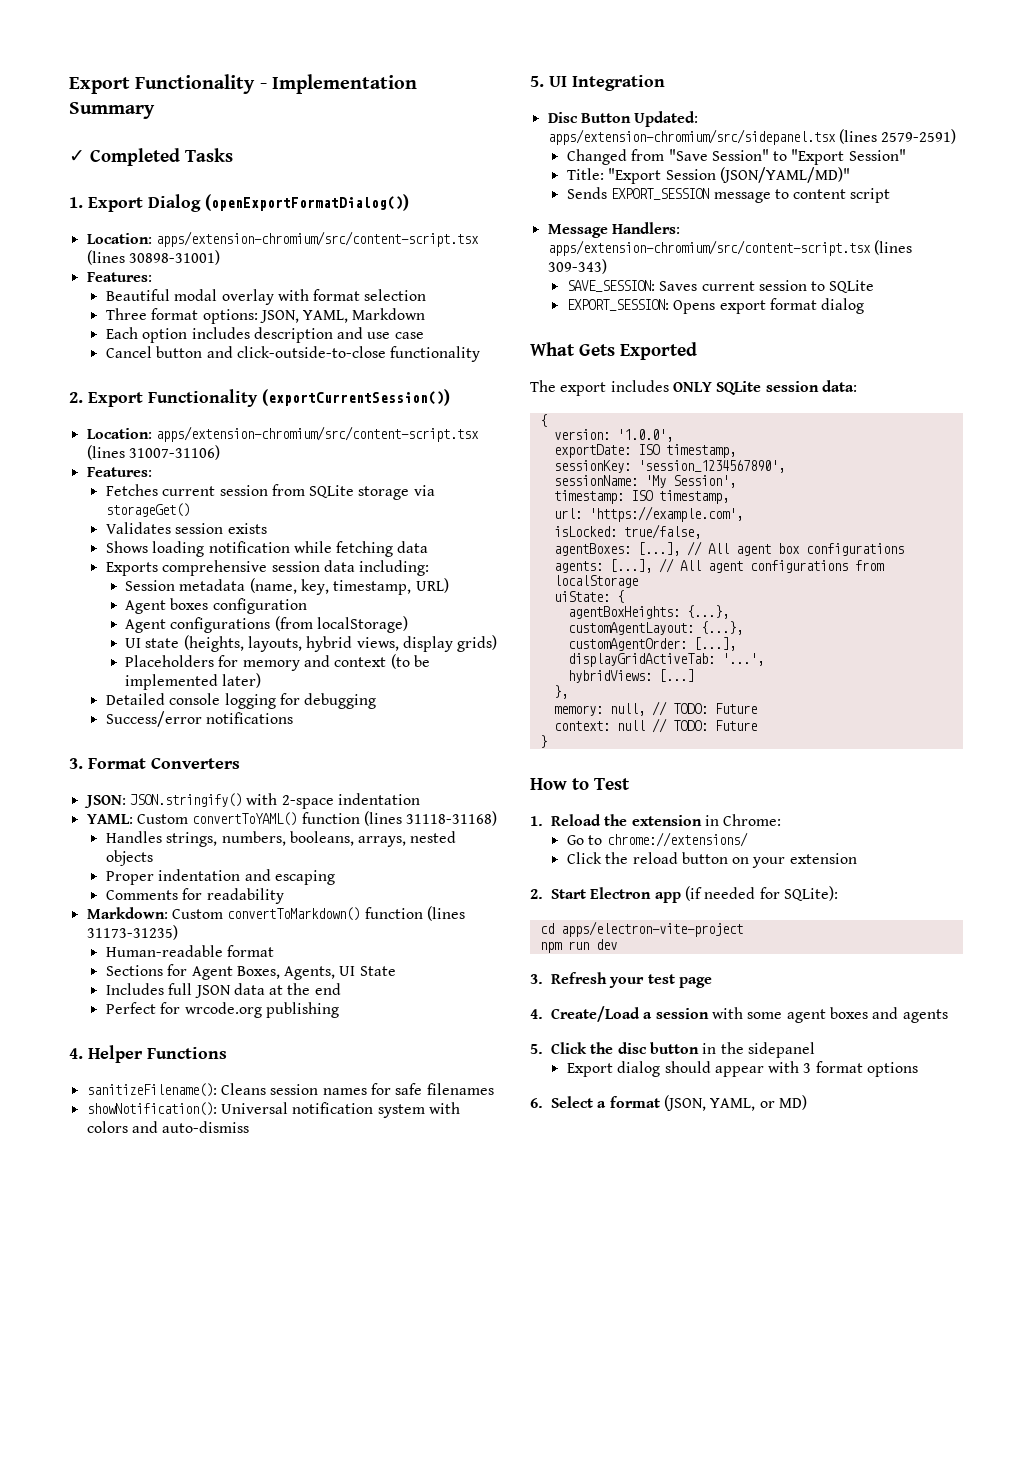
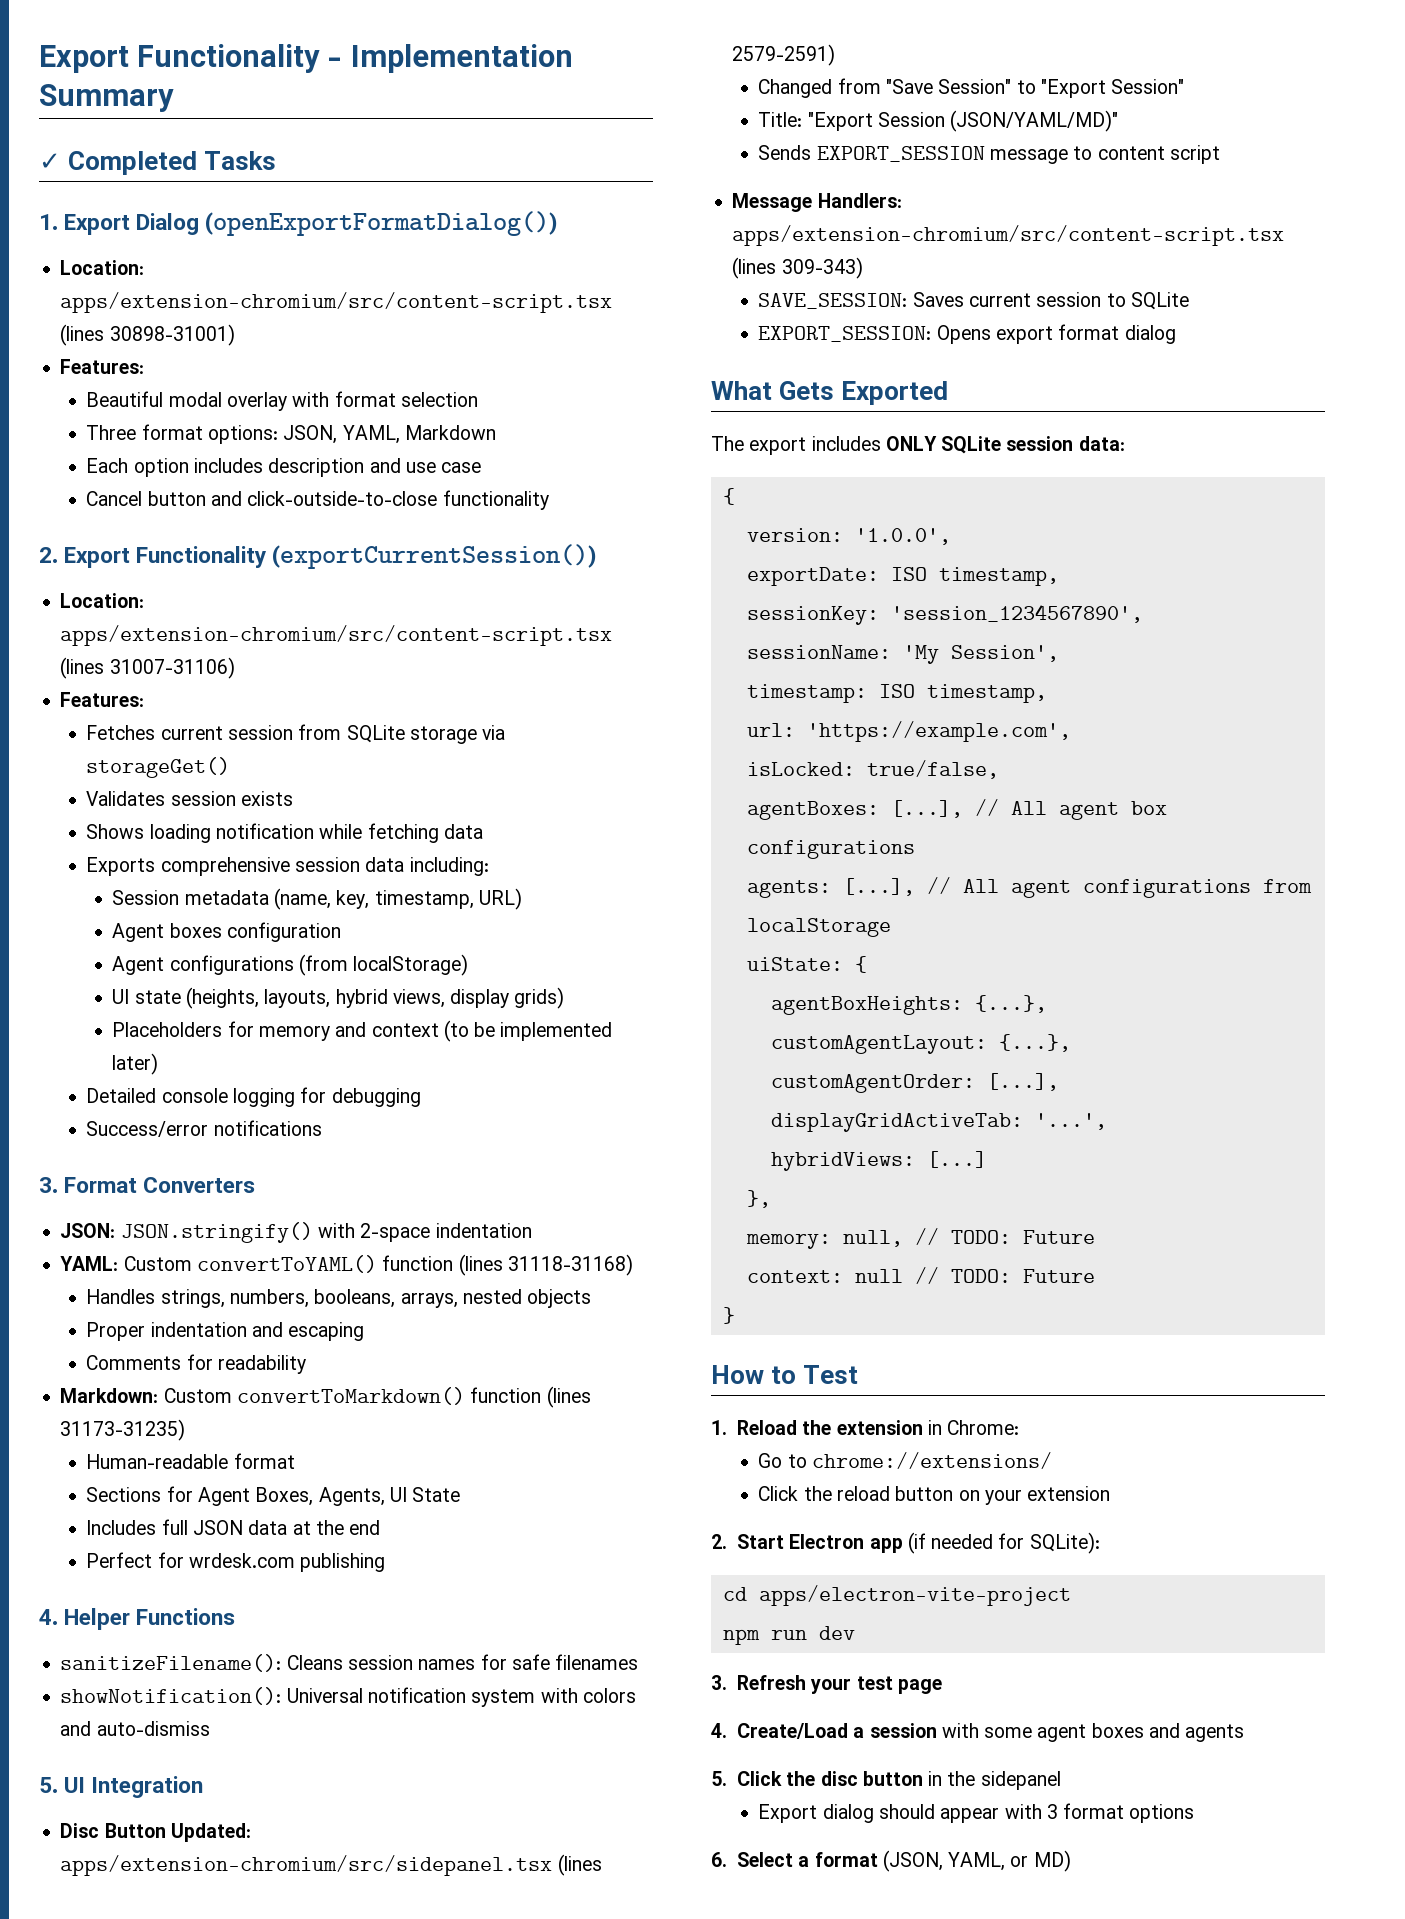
- Perfect for wrcode.org publishing
+ Perfect for wrdesk.com publishing

